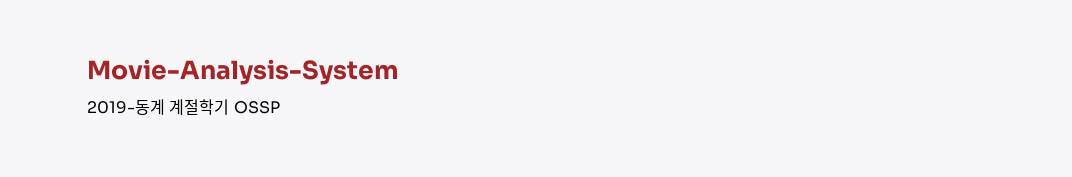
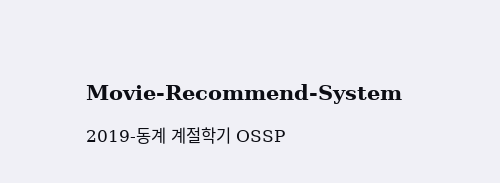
- Movie-Analysis-System
+ Movie-Recommend-System

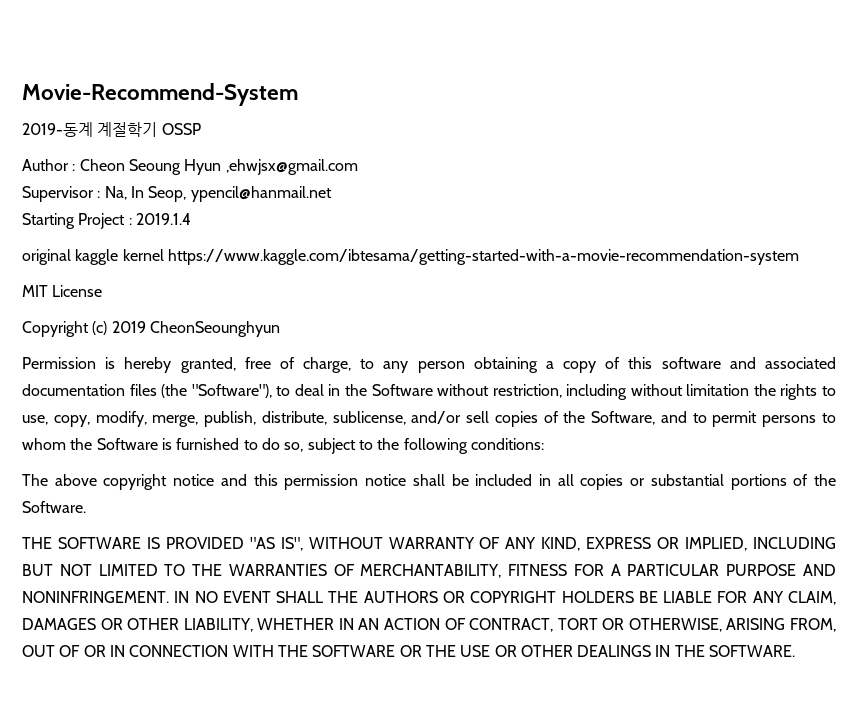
+ Author : Cheon Seoung Hyun ,ehwjsx@gmail.com
+ Supervisor : Na, In Seop, ypencil@hanmail.net
+ Starting Project : 2019.1.4
+ original kaggle kernel https://www.kaggle.com/ibtesama/getting-started-with-a-movie-recommendation-system
+ MIT License
+ Copyright (c) 2019 CheonSeounghyun
+ Permission is hereby granted, free of charge, to any person obtaining a copy of this software and associated documentation files (the "Software"), to deal in the Software without restriction, including without limitation the rights to use, copy, modify, merge, publish, distribute, sublicense, and/or sell copies of the Software, and to permit persons to whom the Software is furnished to do so, subject to the following conditions:
+ The above copyright notice and this permission notice shall be included in all copies or substantial portions of the Software.
+ THE SOFTWARE IS PROVIDED "AS IS", WITHOUT WARRANTY OF ANY KIND, EXPRESS OR IMPLIED, INCLUDING BUT NOT LIMITED TO THE WARRANTIES OF MERCHANTABILITY, FITNESS FOR A PARTICULAR PURPOSE AND NONINFRINGEMENT. IN NO EVENT SHALL THE AUTHORS OR COPYRIGHT HOLDERS BE LIABLE FOR ANY CLAIM, DAMAGES OR OTHER LIABILITY, WHETHER IN AN ACTION OF CONTRACT, TORT OR OTHERWISE, ARISING FROM, OUT OF OR IN CONNECTION WITH THE SOFTWARE OR THE USE OR OTHER DEALINGS IN THE SOFTWARE.

